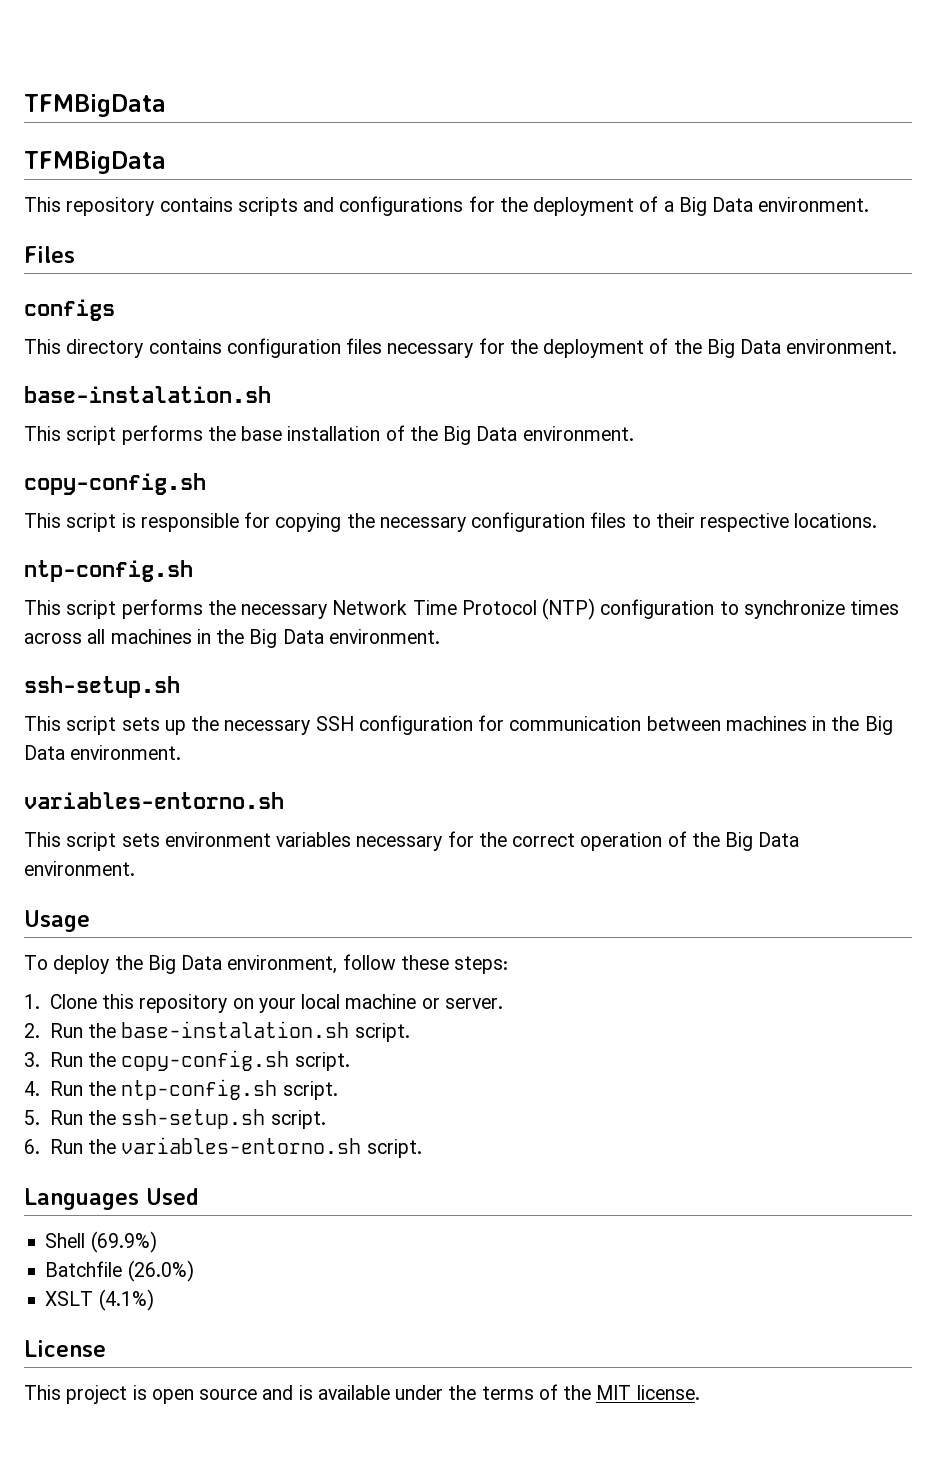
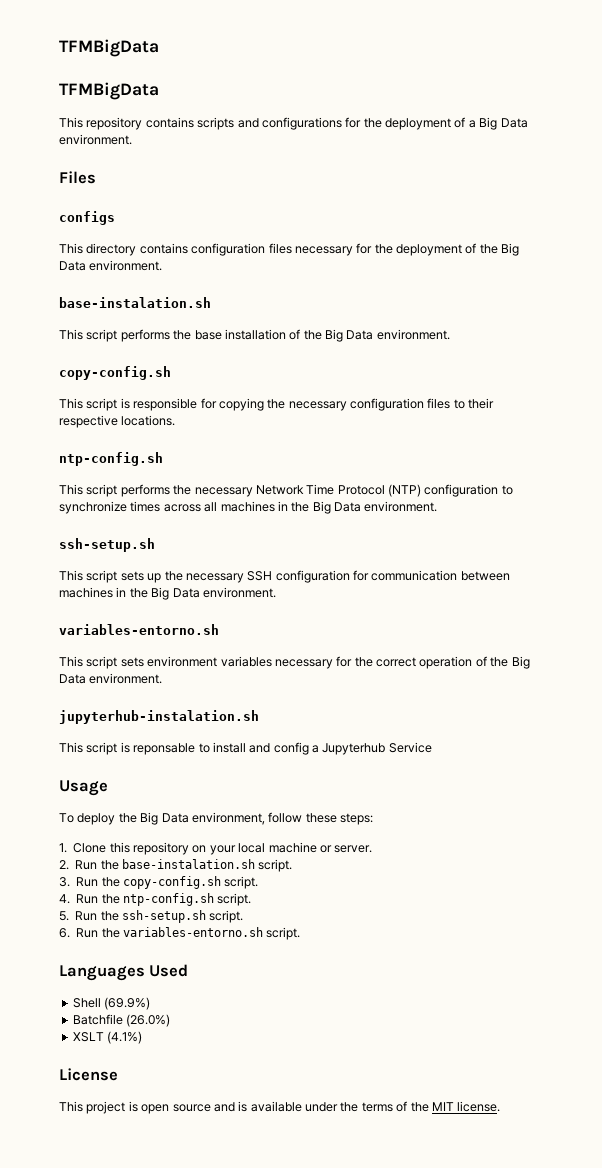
+ jupyterhub-instalation.sh
+ This script is reponsable to install and config a Jupyterhub Service

